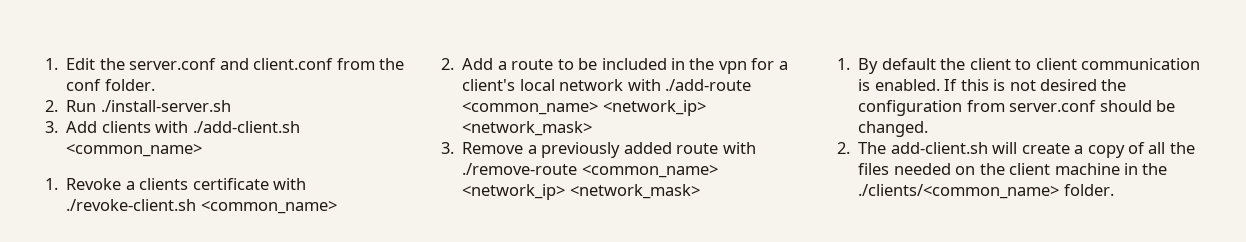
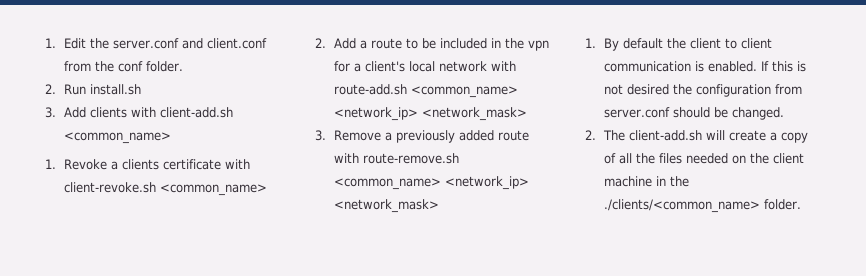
- 2. Run ./install-server.sh
+ 2. Run install.sh
- 3. Add clients with ./add-client.sh <common_name>
+ 3. Add clients with client-add.sh <common_name>
- 1. Revoke a clients certificate with ./revoke-client.sh <common_name>
+ 1. Revoke a clients certificate with client-revoke.sh <common_name>
- 2. Add a route to be included in the vpn for a client's local network with ./add-route <common_name> <network_ip> <network_mask>
+ 2. Add a route to be included in the vpn for a client's local network with route-add.sh <common_name> <network_ip> <network_mask>
- 3. Remove a previously added route with ./remove-route <common_name> <network_ip> <network_mask>
+ 3. Remove a previously added route with route-remove.sh <common_name> <network_ip> <network_mask>
- 2. The add-client.sh will create a copy of all the files needed on the client machine in the ./clients/<common_name> folder.
+ 2. The client-add.sh will create a copy of all the files needed on the client machine in the ./clients/<common_name> folder.

